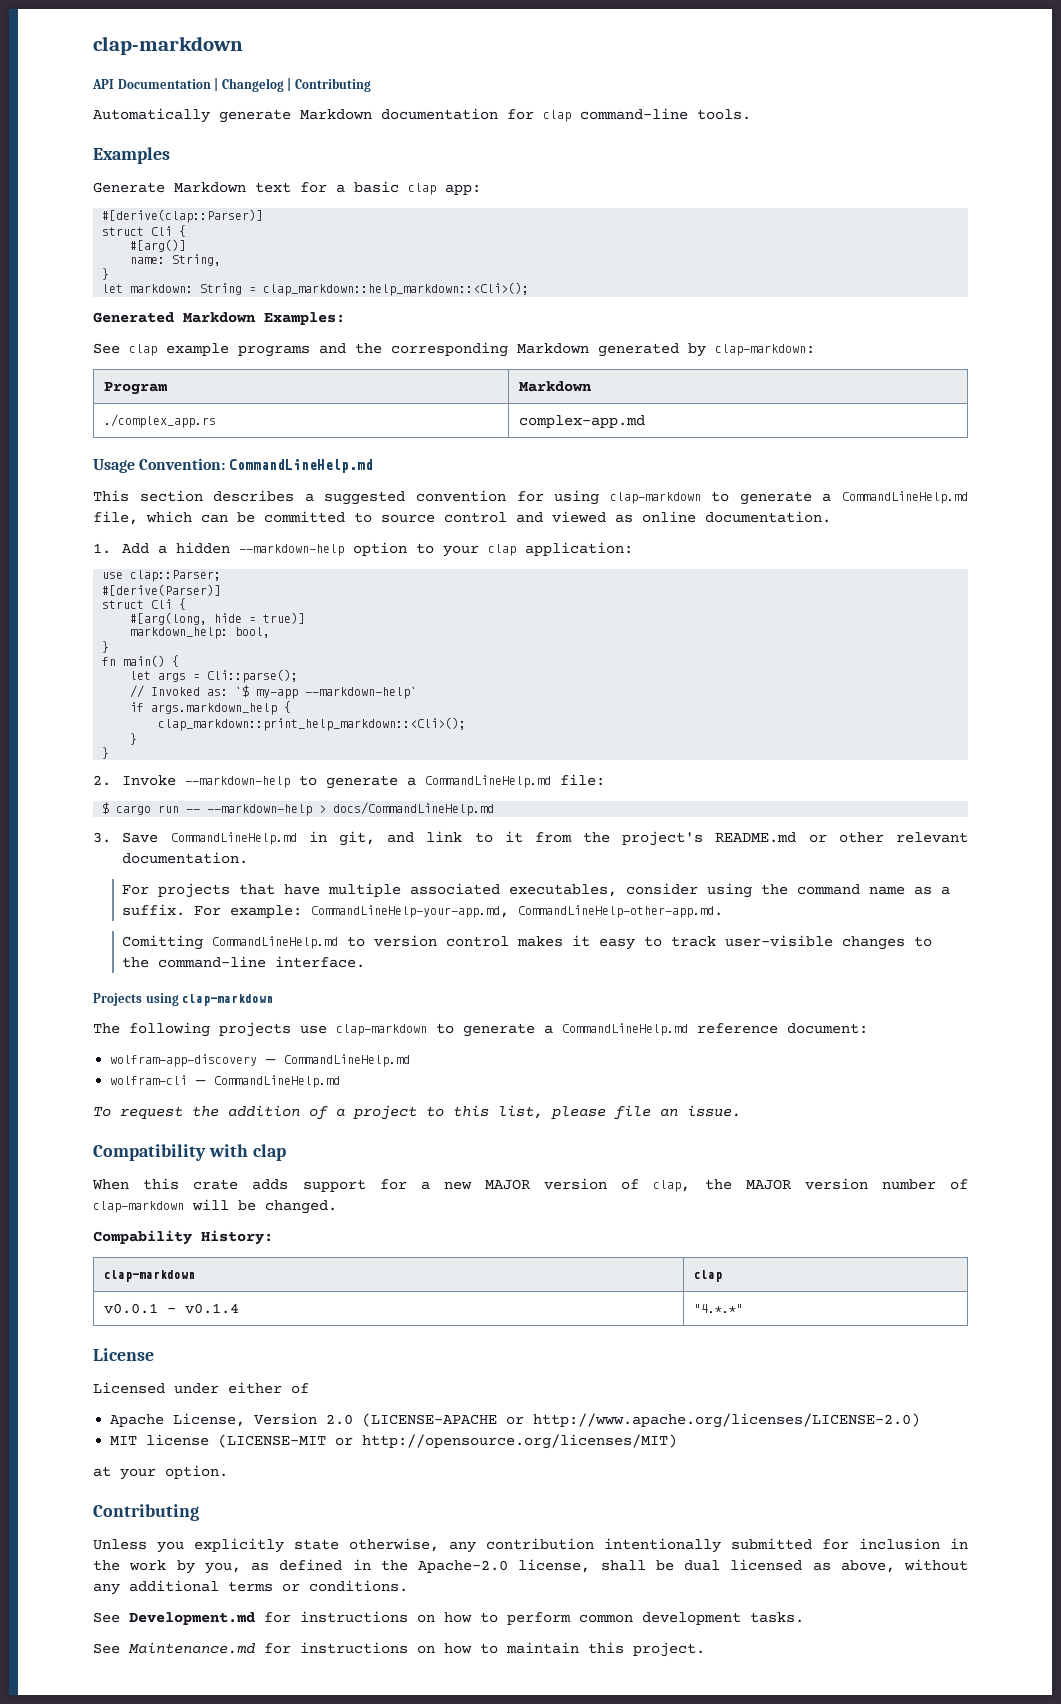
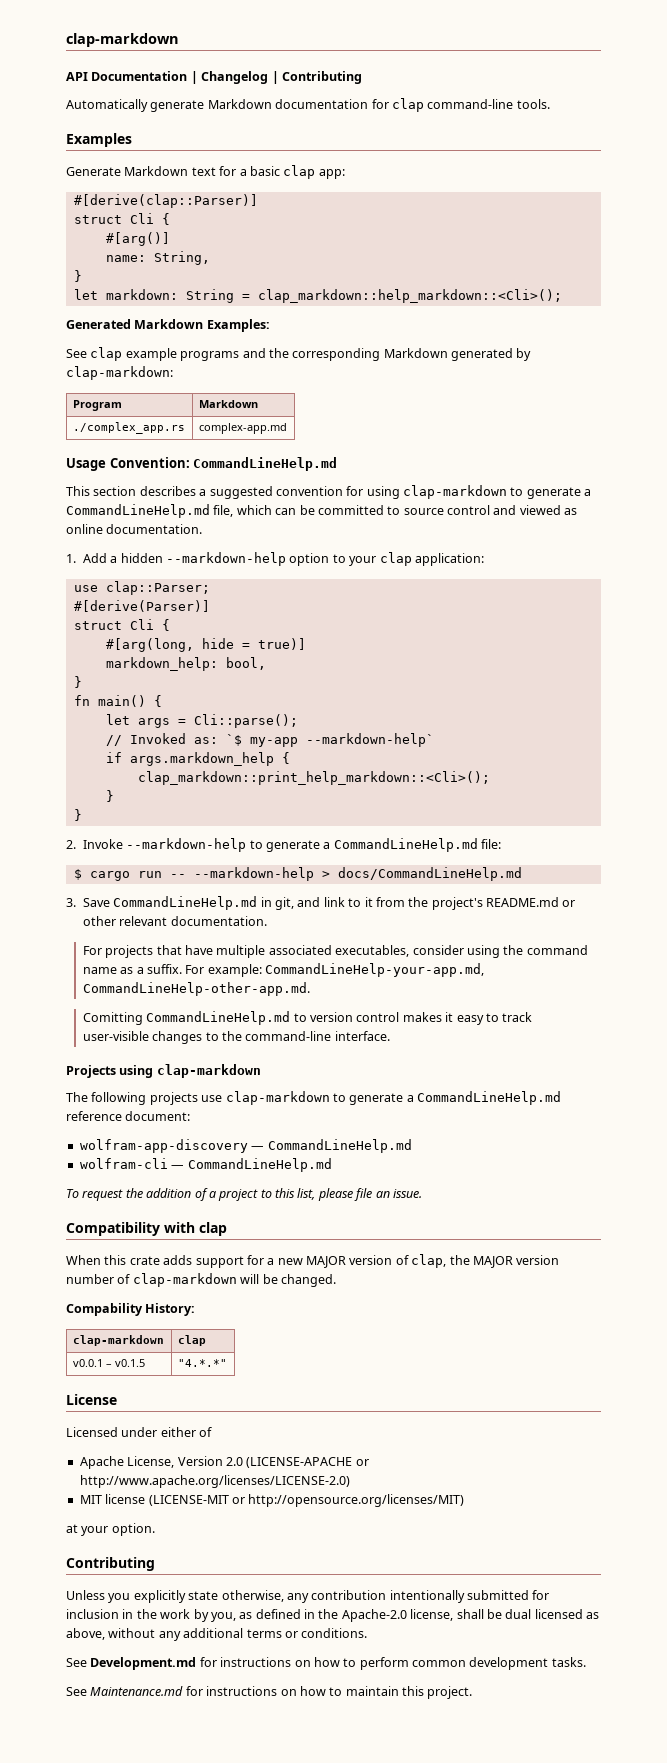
- v0.0.1 – v0.1.4 | "4.*.*"
+ v0.0.1 – v0.1.5 | "4.*.*"

